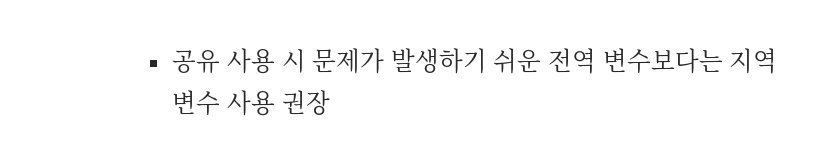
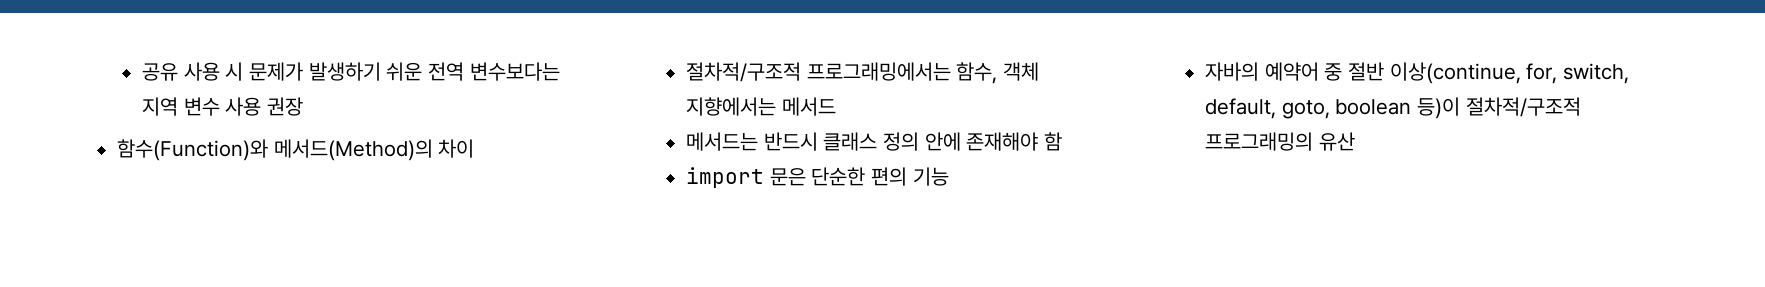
+ 함수(Function)와 메서드(Method)의 차이
+ 절차적/구조적 프로그래밍에서는 함수, 객체 지향에서는 메서드
+ 메서드는 반드시 클래스 정의 안에 존재해야 함
+ import 문은 단순한 편의 기능
+ 자바의 예약어 중 절반 이상(continue, for, switch, default, goto, boolean 등)이 절차적/구조적 프로그래밍의 유산

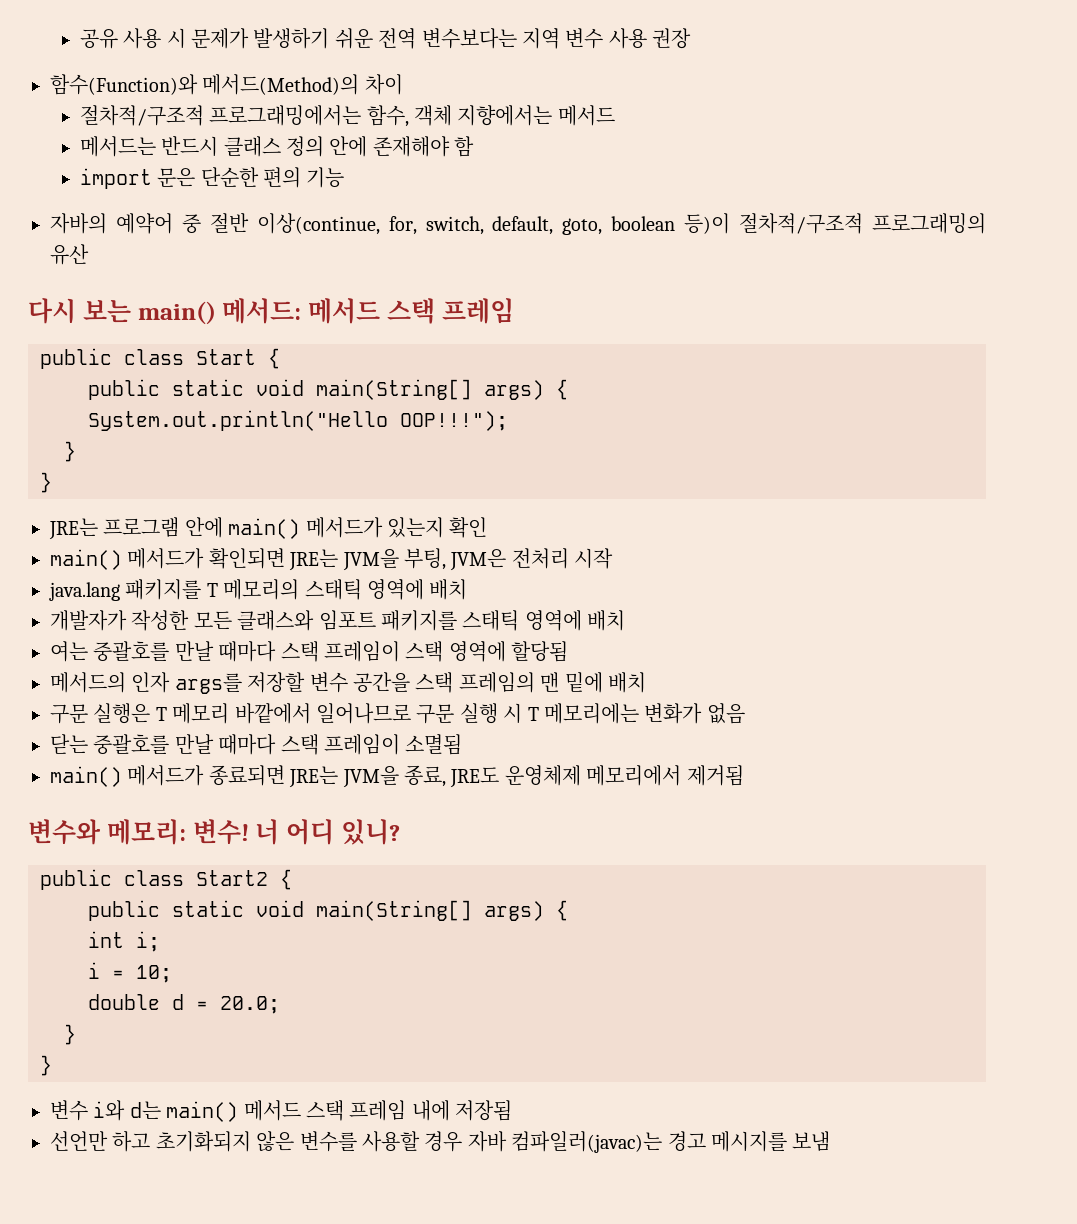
+ 다시 보는 main() 메서드: 메서드 스택 프레임
+ public class Start {
+ public static void main(String[] args) {
+ System.out.println("Hello OOP!!!");
+ }
+ }
+ JRE는 프로그램 안에 main() 메서드가 있는지 확인
+ main() 메서드가 확인되면 JRE는 JVM을 부팅, JVM은 전처리 시작
+ java.lang 패키지를 T 메모리의 스태틱 영역에 배치
+ 개발자가 작성한 모든 클래스와 임포트 패키지를 스태틱 영역에 배치
+ 여는 중괄호를 만날 때마다 스택 프레임이 스택 영역에 할당됨
+ 메서드의 인자 args를 저장할 변수 공간을 스택 프레임의 맨 밑에 배치
+ 구문 실행은 T 메모리 바깥에서 일어나므로 구문 실행 시 T 메모리에는 변화가 없음
+ 닫는 중괄호를 만날 때마다 스택 프레임이 소멸됨
+ main() 메서드가 종료되면 JRE는 JVM을 종료, JRE도 운영체제 메모리에서 제거됨
+ 변수와 메모리: 변수! 너 어디 있니?
+ public class Start2 {
+ public static void main(String[] args) {
+ int i;
+ i = 10;
+ double d = 20.0;
+ }
+ }
+ 변수 i와 d는 main() 메서드 스택 프레임 내에 저장됨
+ 선언만 하고 초기화되지 않은 변수를 사용할 경우 자바 컴파일러(javac)는 경고 메시지를 보냄

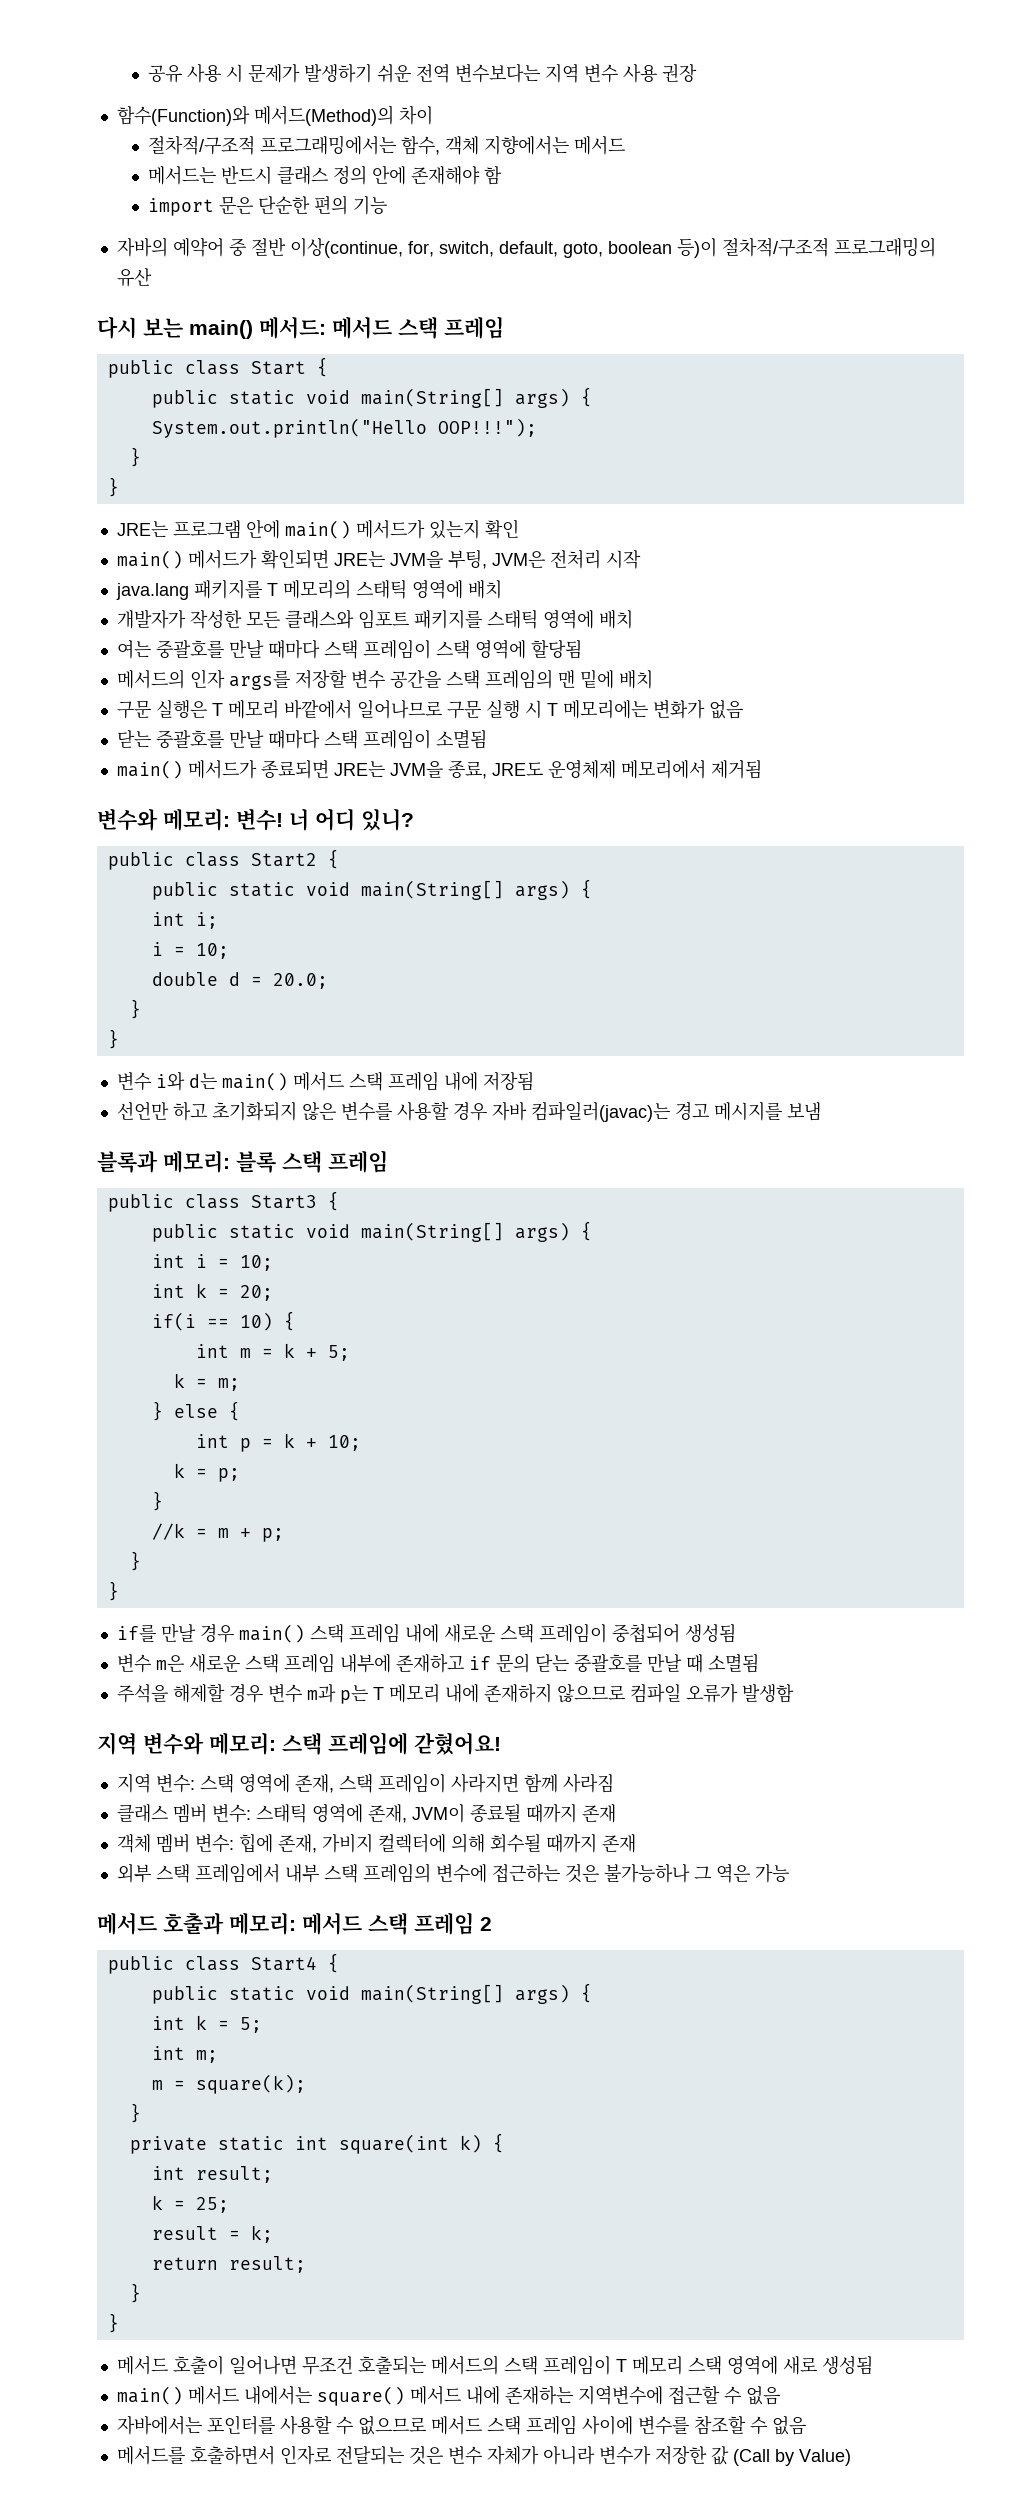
+ 블록과 메모리: 블록 스택 프레임
+ public class Start3 {
+ public static void main(String[] args) {
+ int i = 10;
+ int k = 20;
+ if(i == 10) {
+ int m = k + 5;
+ k = m;
+ } else {
+ int p = k + 10;
+ k = p;
+ }
+ //k = m + p;
+ }
+ }
+ if를 만날 경우 main() 스택 프레임 내에 새로운 스택 프레임이 중첩되어 생성됨
+ 변수 m은 새로운 스택 프레임 내부에 존재하고 if 문의 닫는 중괄호를 만날 때 소멸됨
+ 주석을 해제할 경우 변수 m과 p는 T 메모리 내에 존재하지 않으므로 컴파일 오류가 발생함
+ 지역 변수와 메모리: 스택 프레임에 갇혔어요!
+ 지역 변수: 스택 영역에 존재, 스택 프레임이 사라지면 함께 사라짐
+ 클래스 멤버 변수: 스태틱 영역에 존재, JVM이 종료될 때까지 존재
+ 객체 멤버 변수: 힙에 존재, 가비지 컬렉터에 의해 회수될 때까지 존재
+ 외부 스택 프레임에서 내부 스택 프레임의 변수에 접근하는 것은 불가능하나 그 역은 가능
+ 메서드 호출과 메모리: 메서드 스택 프레임 2
+ public class Start4 {
+ public static void main(String[] args) {
+ int k = 5;
+ int m;
+ m = square(k);
+ }
+ private static int square(int k) {
+ int result;
+ k = 25;
+ result = k;
+ return result;
+ }
+ }
+ 메서드 호출이 일어나면 무조건 호출되는 메서드의 스택 프레임이 T 메모리 스택 영역에 새로 생성됨
+ main() 메서드 내에서는 square() 메서드 내에 존재하는 지역변수에 접근할 수 없음
+ 자바에서는 포인터를 사용할 수 없으므로 메서드 스택 프레임 사이에 변수를 참조할 수 없음
+ 메서드를 호출하면서 인자로 전달되는 것은 변수 자체가 아니라 변수가 저장한 값 (Call by Value)

